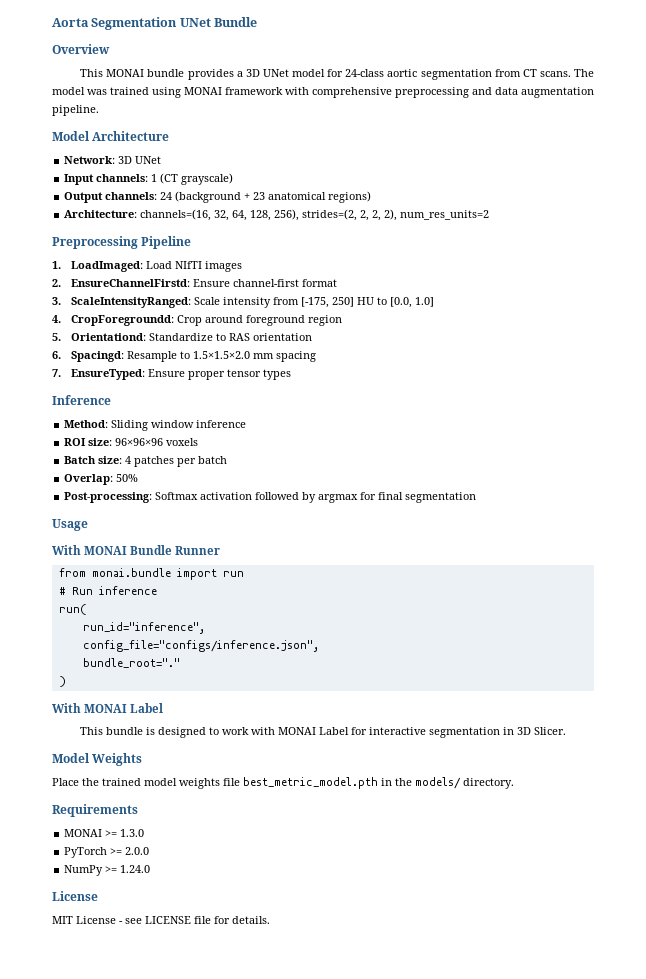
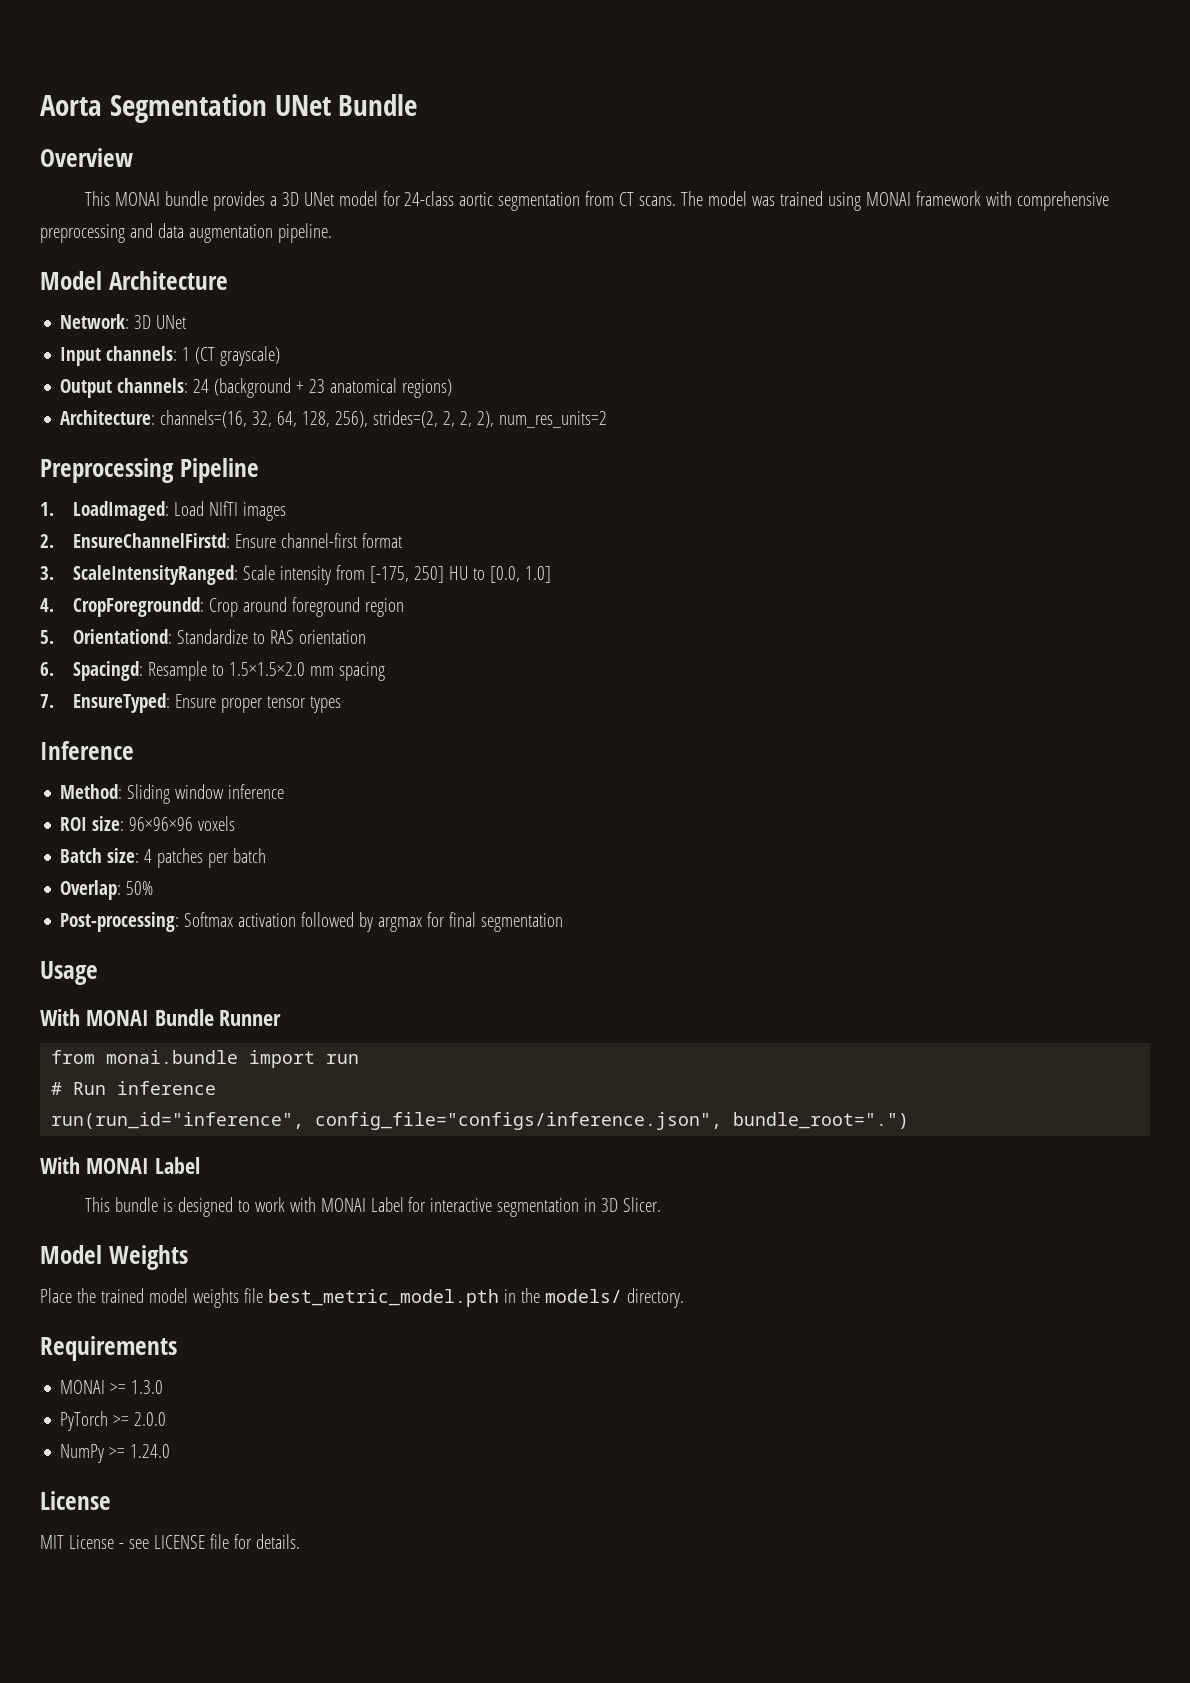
- run(
- run_id="inference",
- config_file="configs/inference.json",
- bundle_root="."
- )
+ run(run_id="inference", config_file="configs/inference.json", bundle_root=".")

